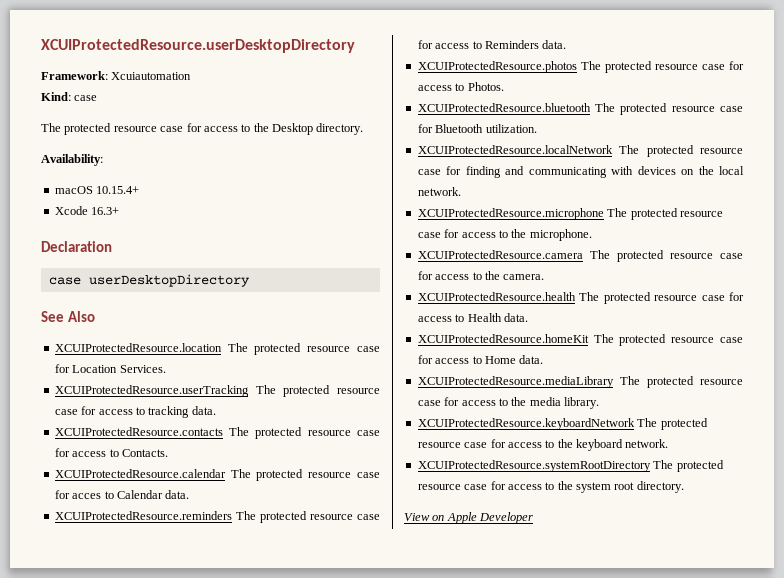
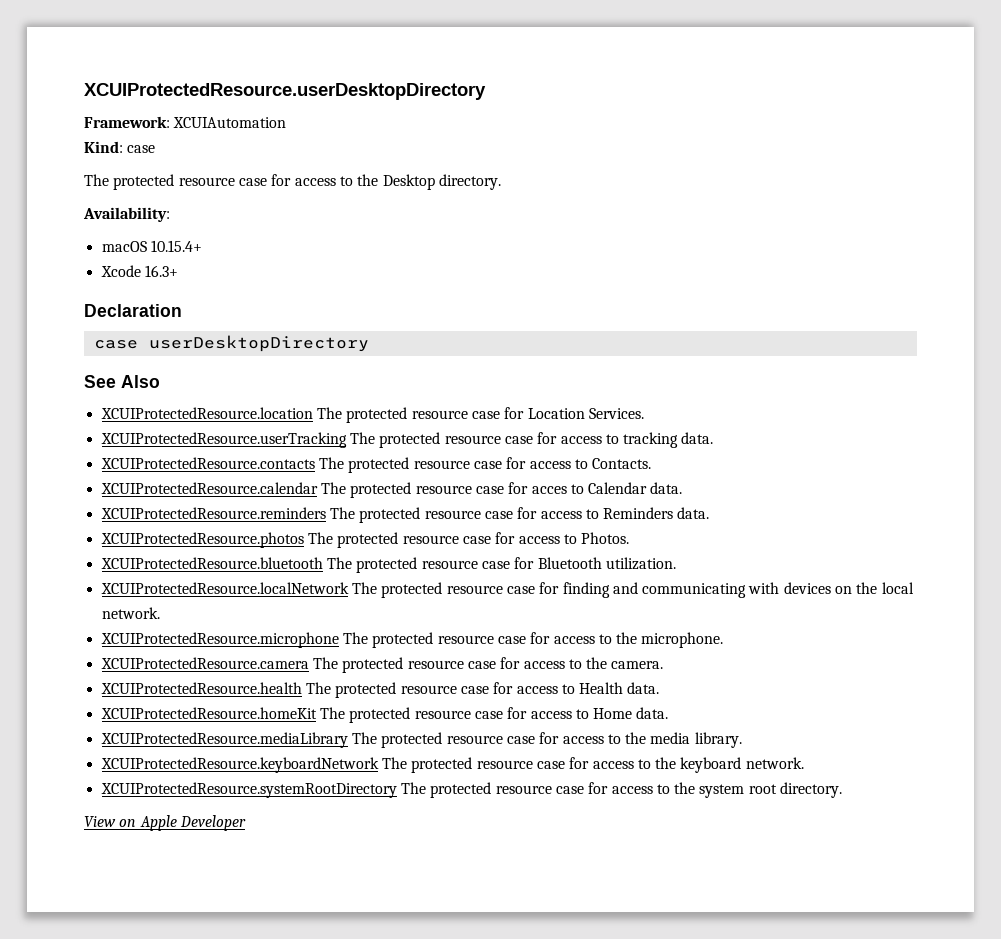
- Framework: Xcuiautomation
+ Framework: XCUIAutomation

